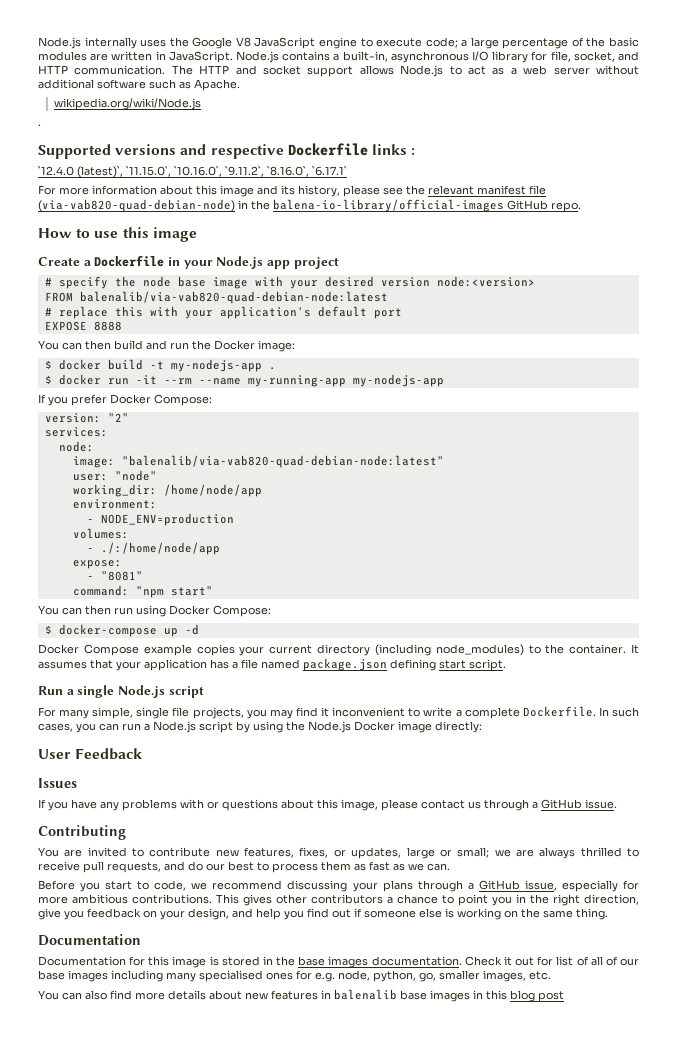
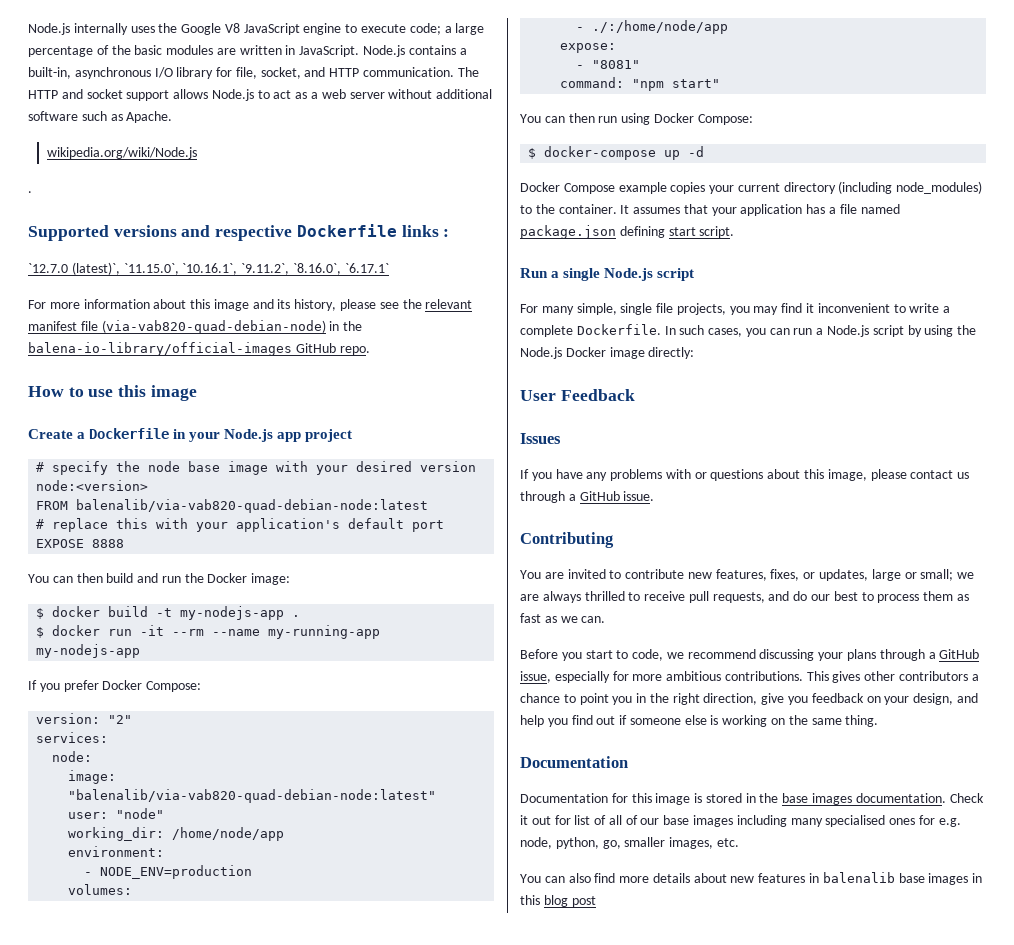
- `12.4.0 (latest)`, `11.15.0`, `10.16.0`, `9.11.2`, `8.16.0`, `6.17.1`
+ `12.7.0 (latest)`, `11.15.0`, `10.16.1`, `9.11.2`, `8.16.0`, `6.17.1`

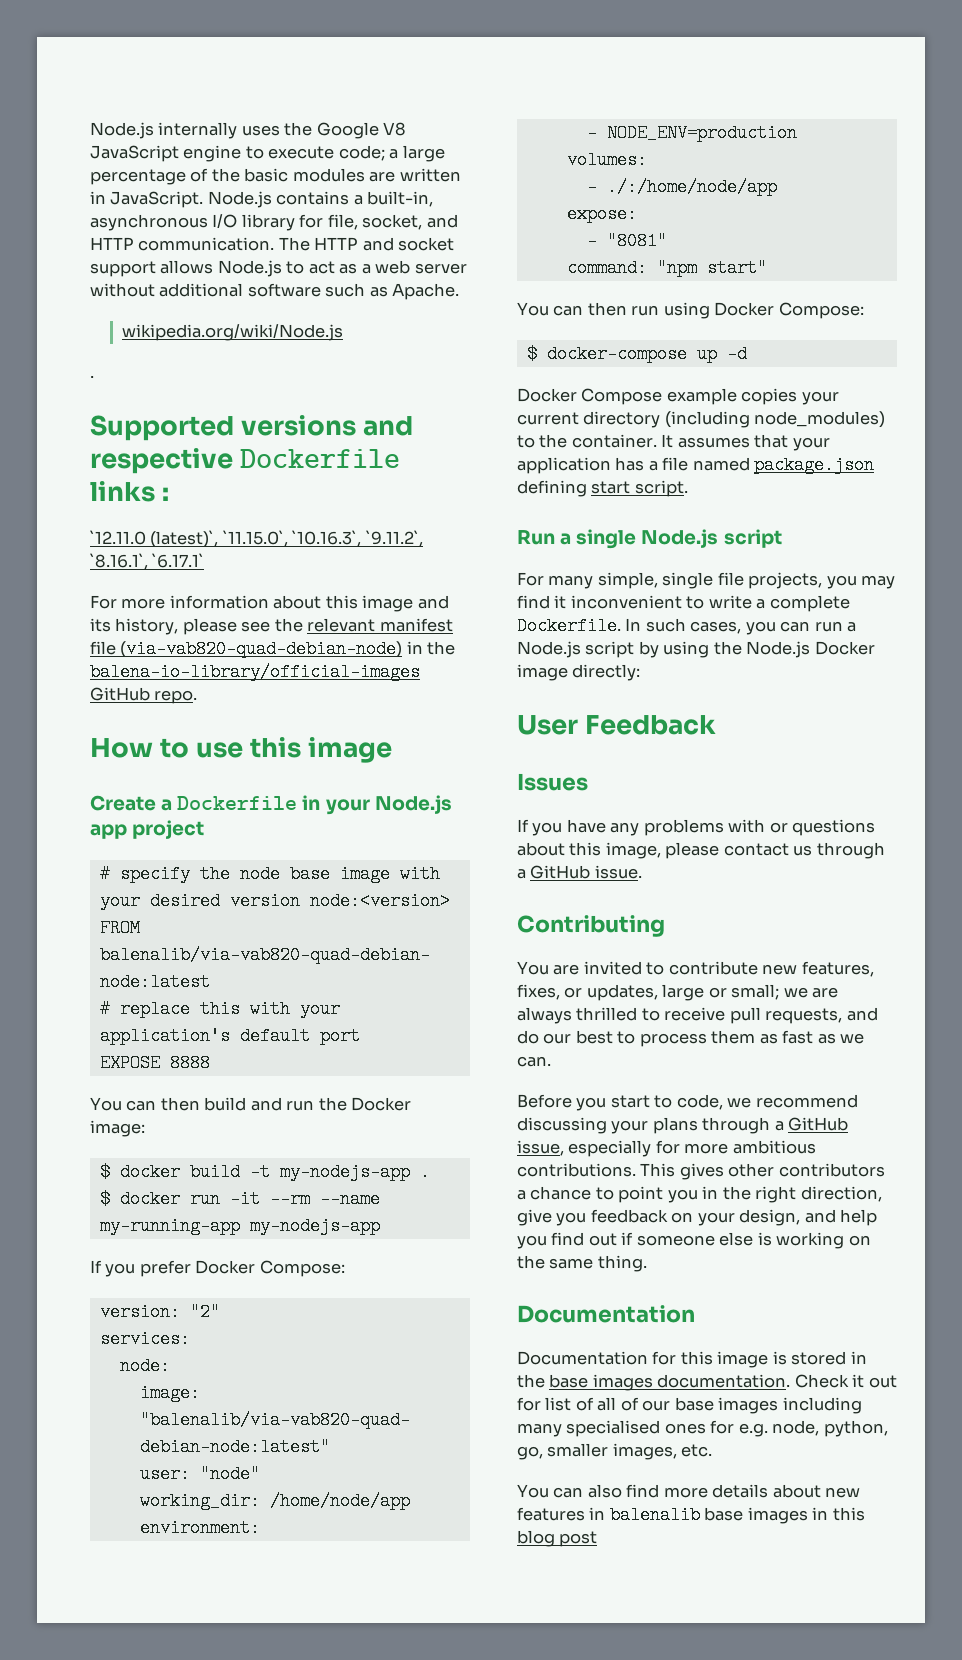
- `12.7.0 (latest)`, `11.15.0`, `10.16.1`, `9.11.2`, `8.16.0`, `6.17.1`
+ `12.11.0 (latest)`, `11.15.0`, `10.16.3`, `9.11.2`, `8.16.1`, `6.17.1`

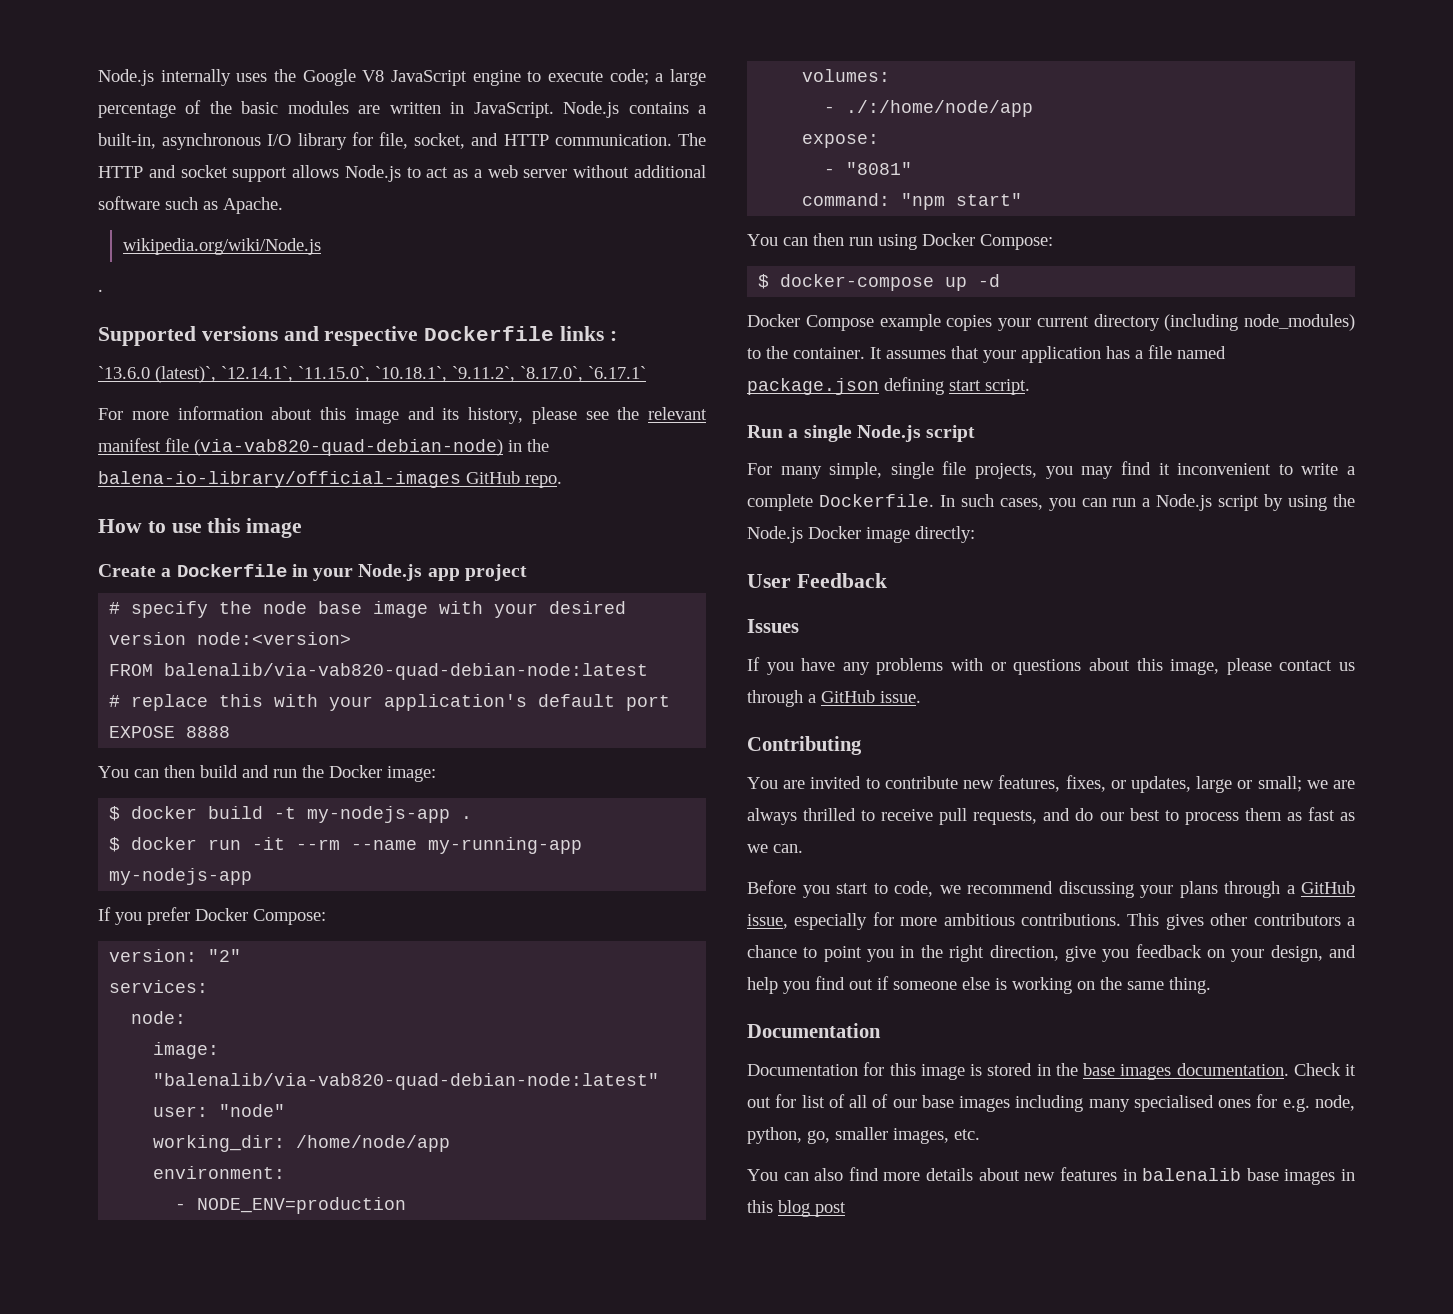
- `12.11.0 (latest)`, `11.15.0`, `10.16.3`, `9.11.2`, `8.16.1`, `6.17.1`
+ `13.6.0 (latest)`, `12.14.1`, `11.15.0`, `10.18.1`, `9.11.2`, `8.17.0`, `6.17.1`

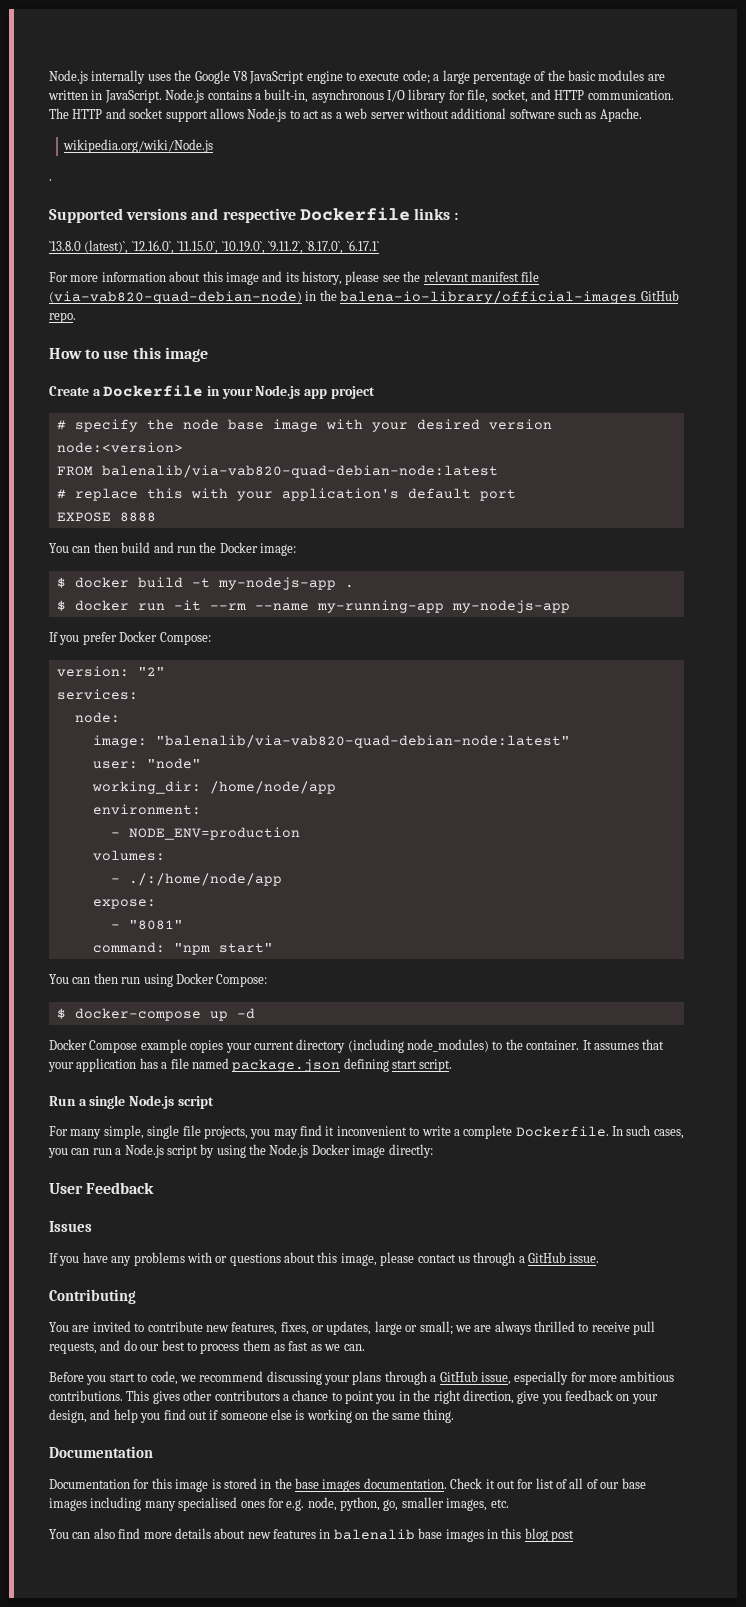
- `13.6.0 (latest)`, `12.14.1`, `11.15.0`, `10.18.1`, `9.11.2`, `8.17.0`, `6.17.1`
+ `13.8.0 (latest)`, `12.16.0`, `11.15.0`, `10.19.0`, `9.11.2`, `8.17.0`, `6.17.1`

